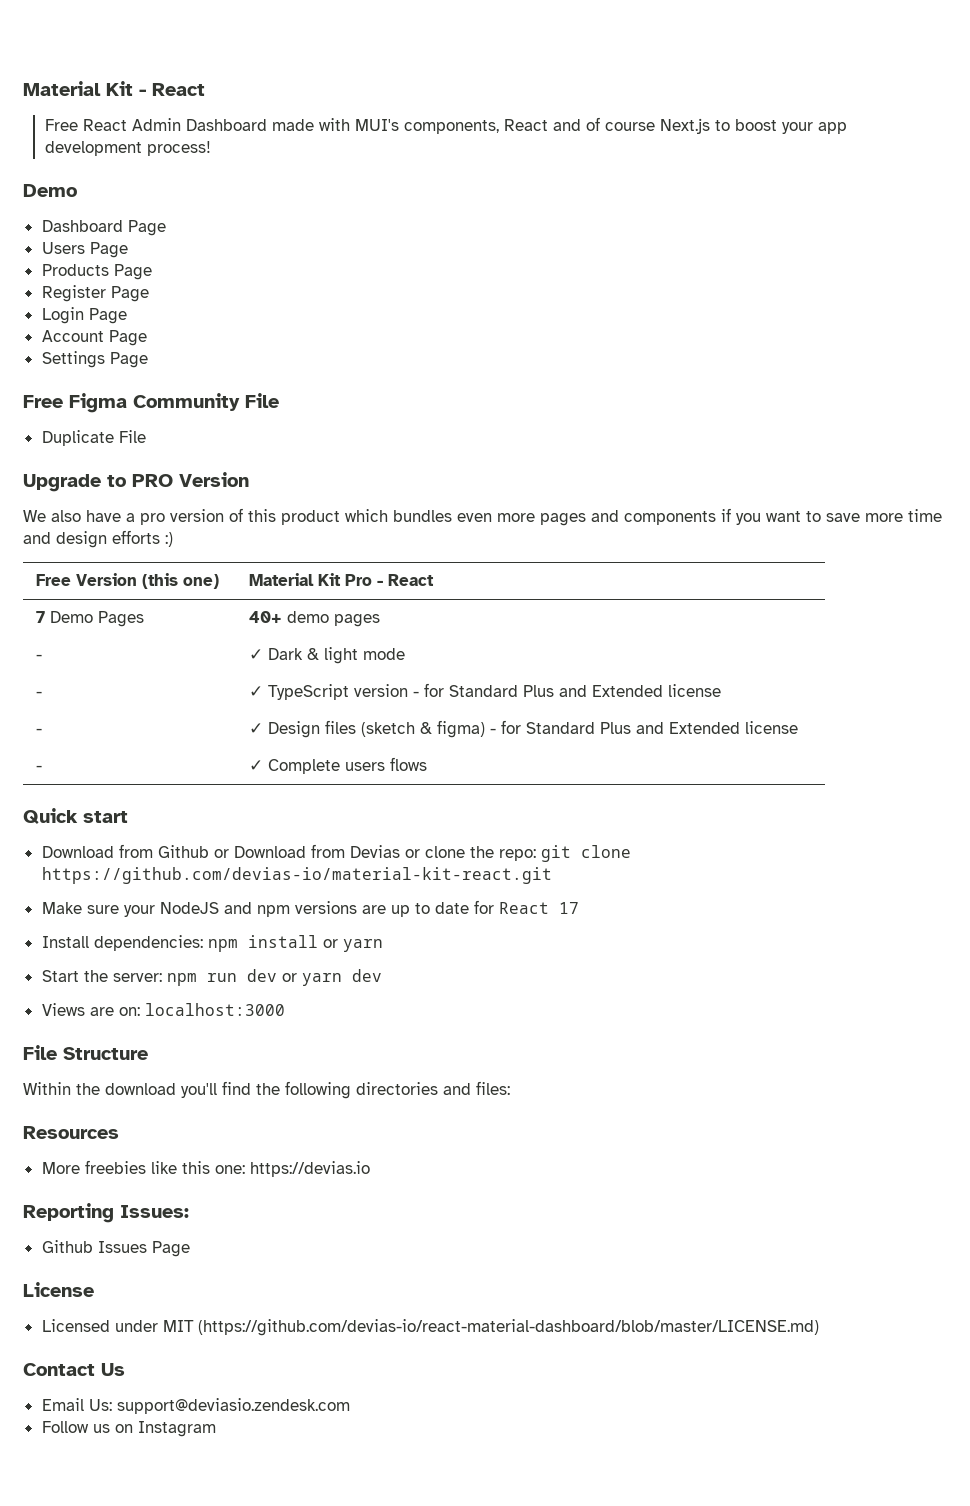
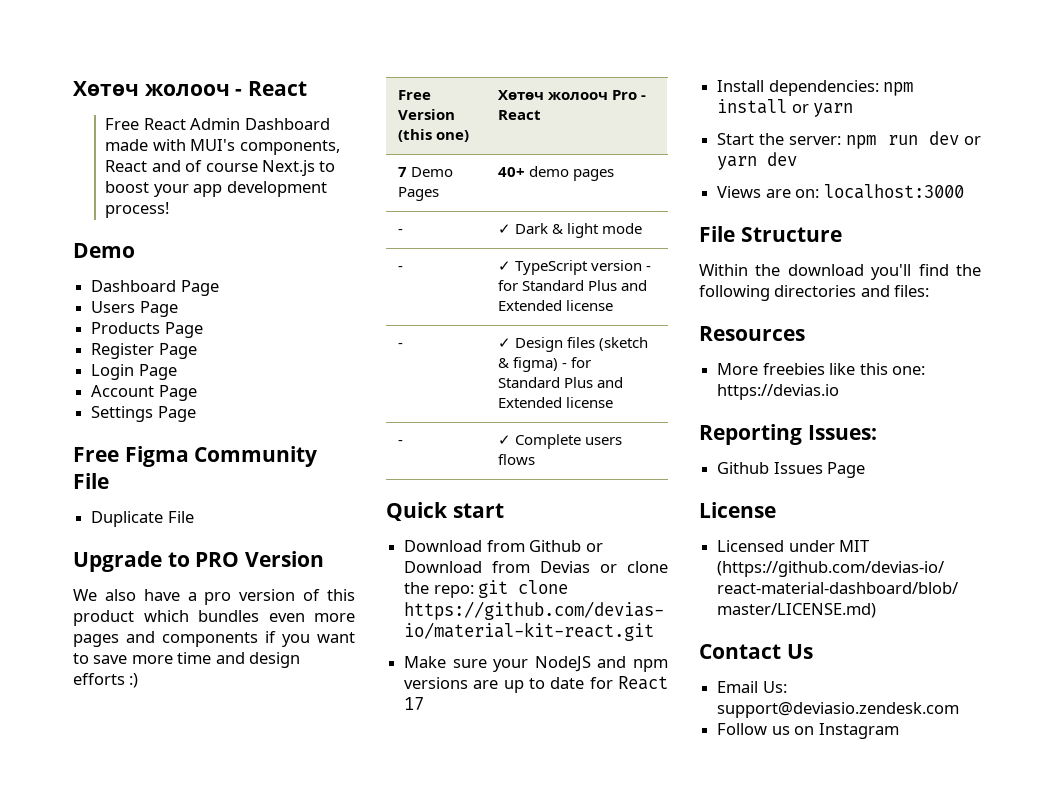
- Material Kit - React
+ Хөтөч жолооч - React
- Free Version (this one) | Material Kit Pro - React
+ Free Version (this one) | Хөтөч жолооч Pro - React

